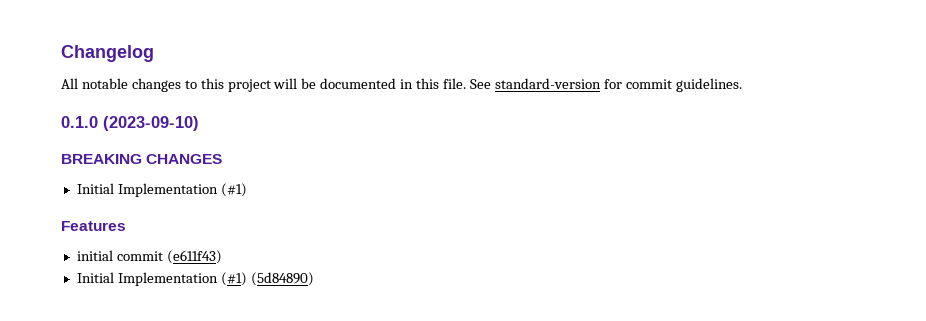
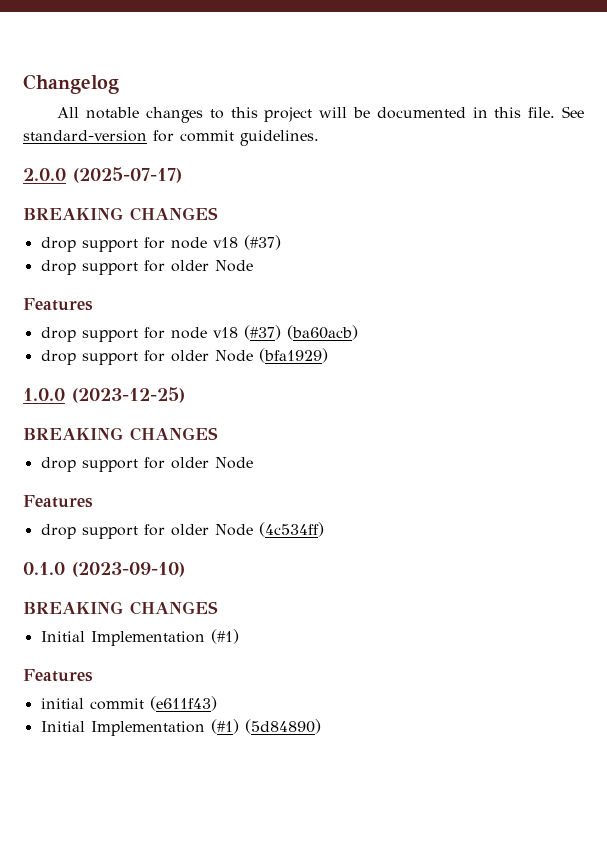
+ 2.0.0 (2025-07-17)
+ BREAKING CHANGES
+ drop support for node v18 (#37)
+ drop support for older Node
+ Features
+ drop support for node v18 (#37) (ba60acb)
+ drop support for older Node (bfa1929)
+ 1.0.0 (2023-12-25)
+ BREAKING CHANGES
+ drop support for older Node
+ Features
+ drop support for older Node (4c534ff)

